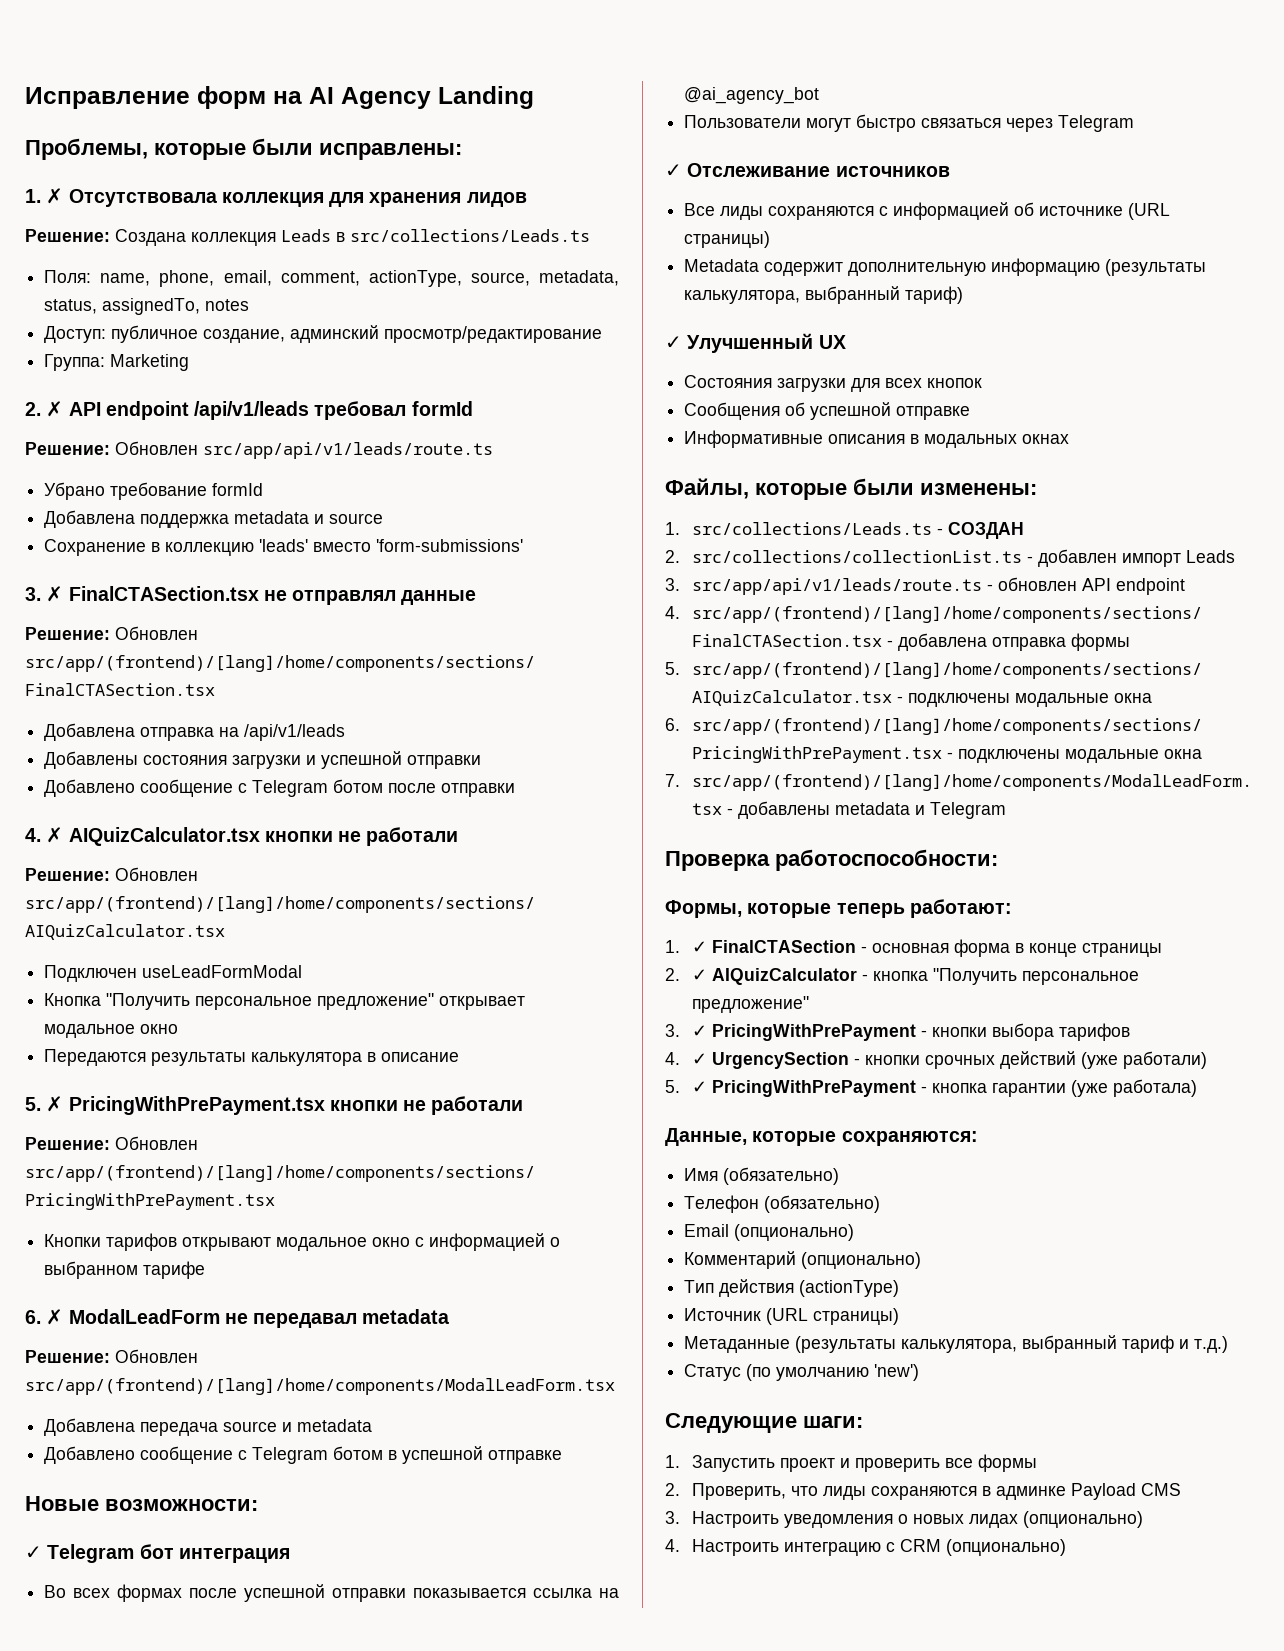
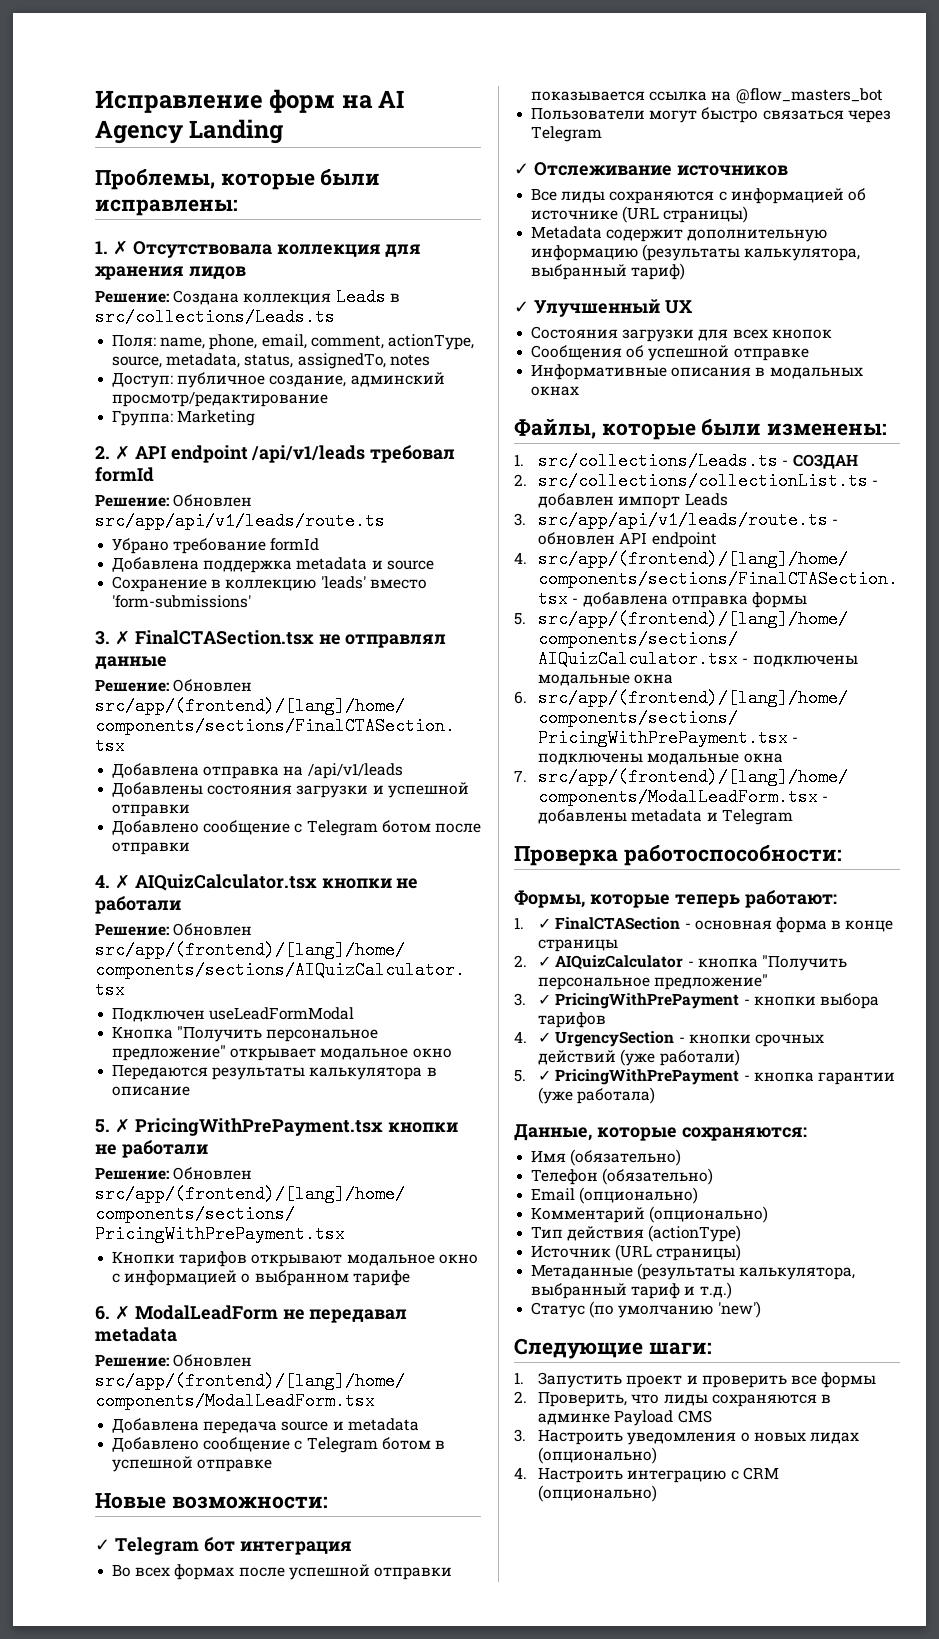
- Во всех формах после успешной отправки показывается ссылка на @ai_agency_bot
+ Во всех формах после успешной отправки показывается ссылка на @flow_masters_bot

